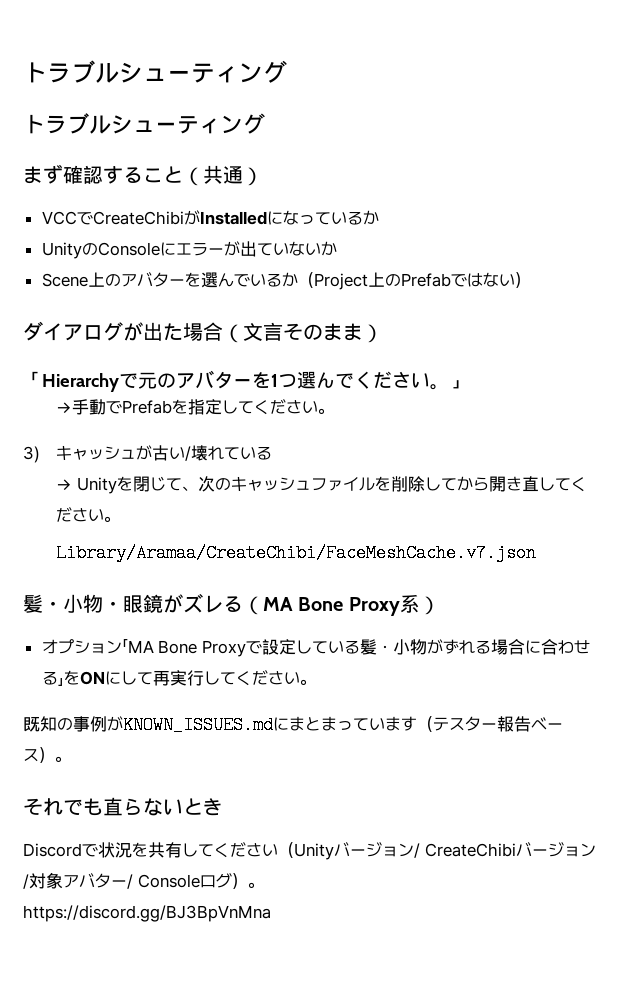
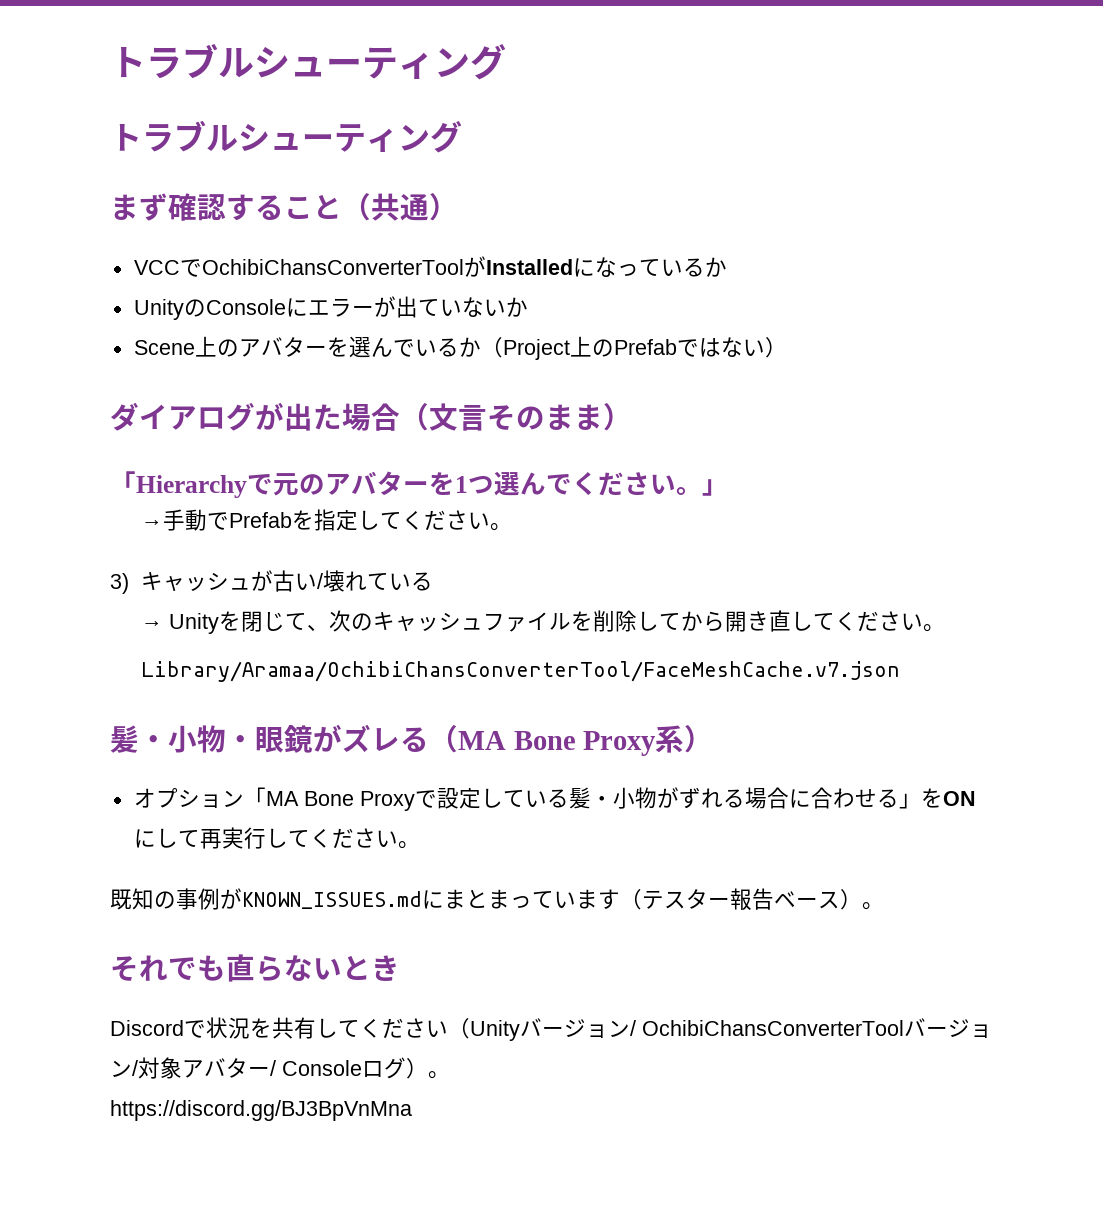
- VCCでCreateChibiがInstalledになっているか
+ VCCでOchibiChansConverterToolがInstalledになっているか
- Library/Aramaa/CreateChibi/FaceMeshCache.v7.json
+ Library/Aramaa/OchibiChansConverterTool/FaceMeshCache.v7.json
- Discordで状況を共有してください（Unityバージョン/ CreateChibiバージョン/対象アバター/ Consoleログ）。
+ Discordで状況を共有してください（Unityバージョン/ OchibiChansConverterToolバージョン/対象アバター/ Consoleログ）。

